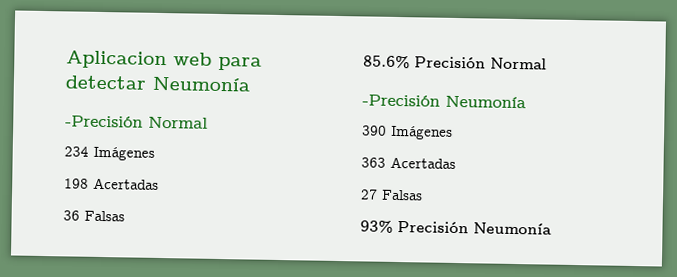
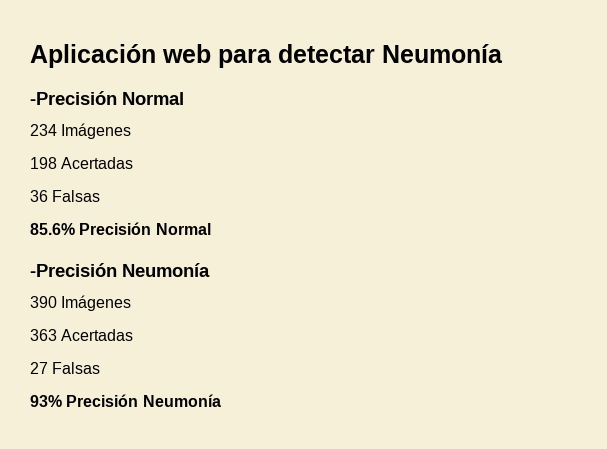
- Aplicacion web para detectar Neumonía
+ Aplicación web para detectar Neumonía

